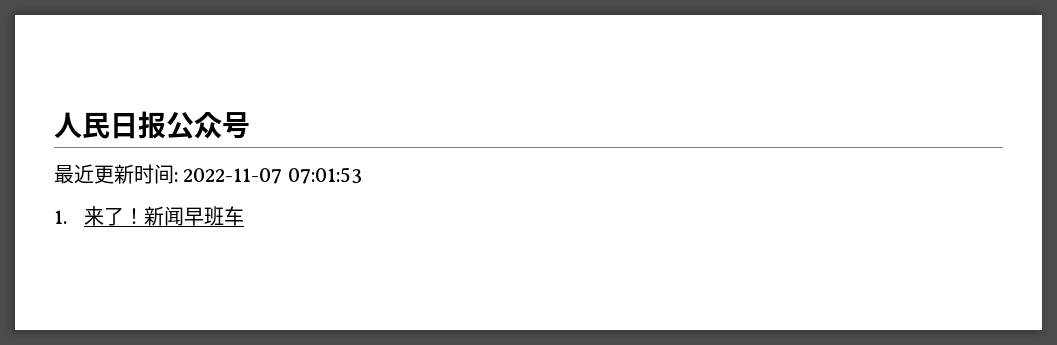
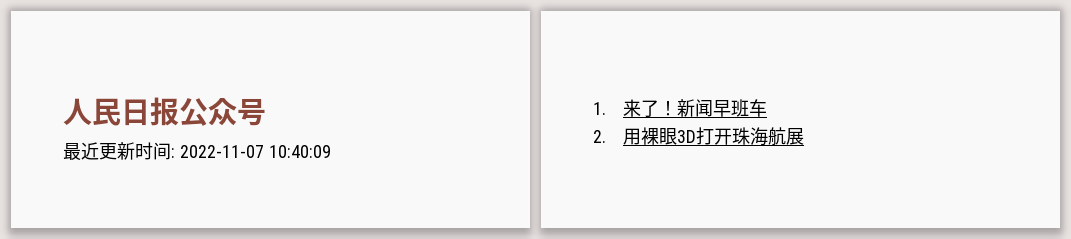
- 最近更新时间: 2022-11-07 07:01:53
+ 最近更新时间: 2022-11-07 10:40:09
+ 2.用裸眼3D打开珠海航展

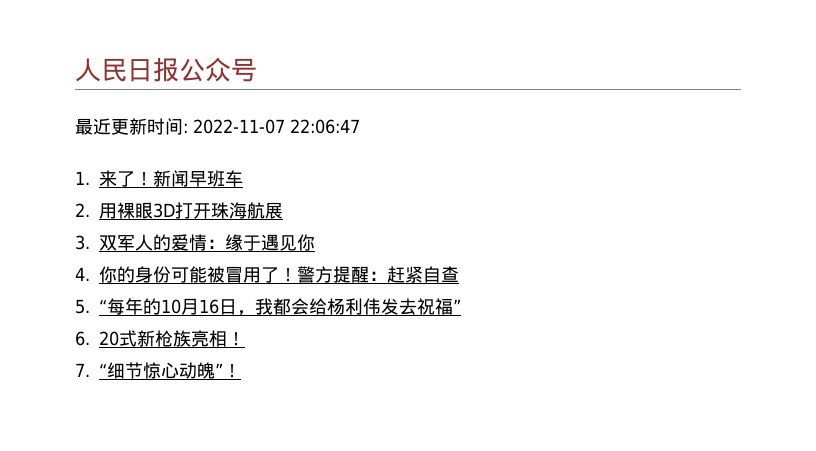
- 最近更新时间: 2022-11-07 10:40:09
+ 最近更新时间: 2022-11-07 22:06:47
+ 3.双军人的爱情：缘于遇见你
+ 4.你的身份可能被冒用了！警方提醒：赶紧自查
+ 5. “每年的10月16日，我都会给杨利伟发去祝福”
+ 6. 20式新枪族亮相！
+ 7. “细节惊心动魄”！

